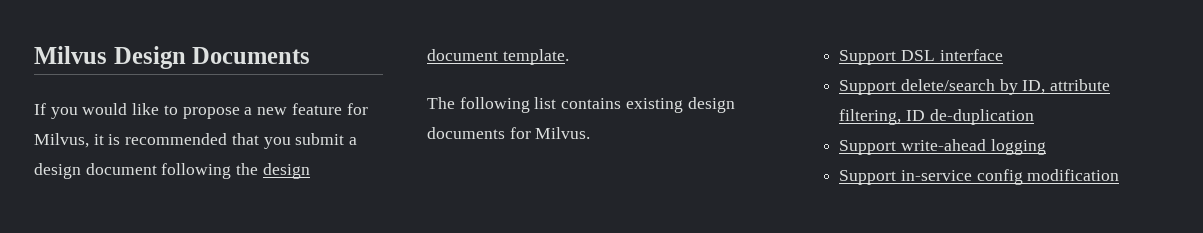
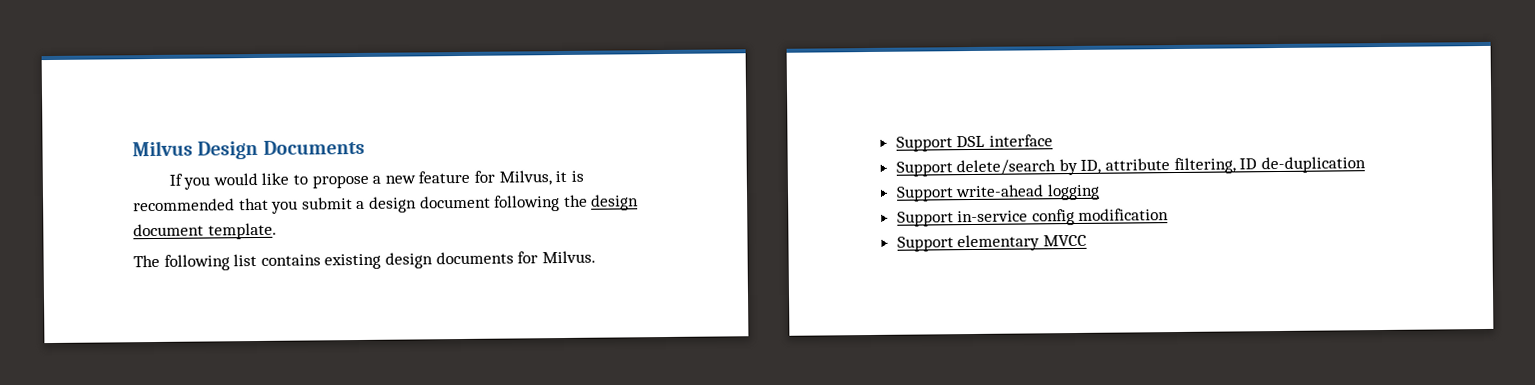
+ Support elementary MVCC

